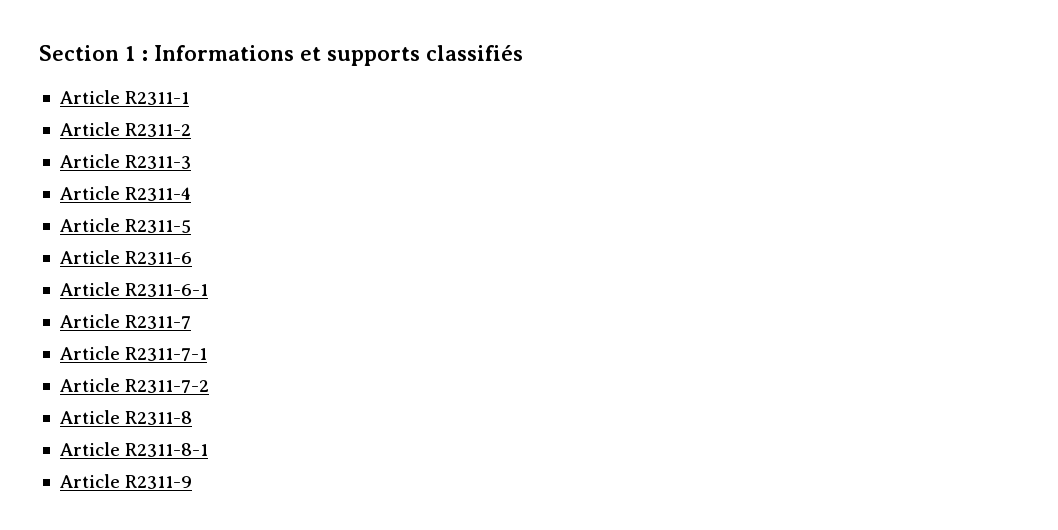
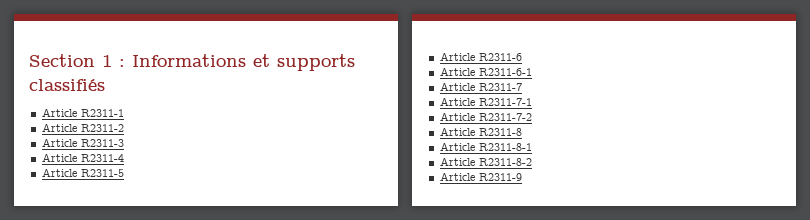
+ Article R2311-8-2

